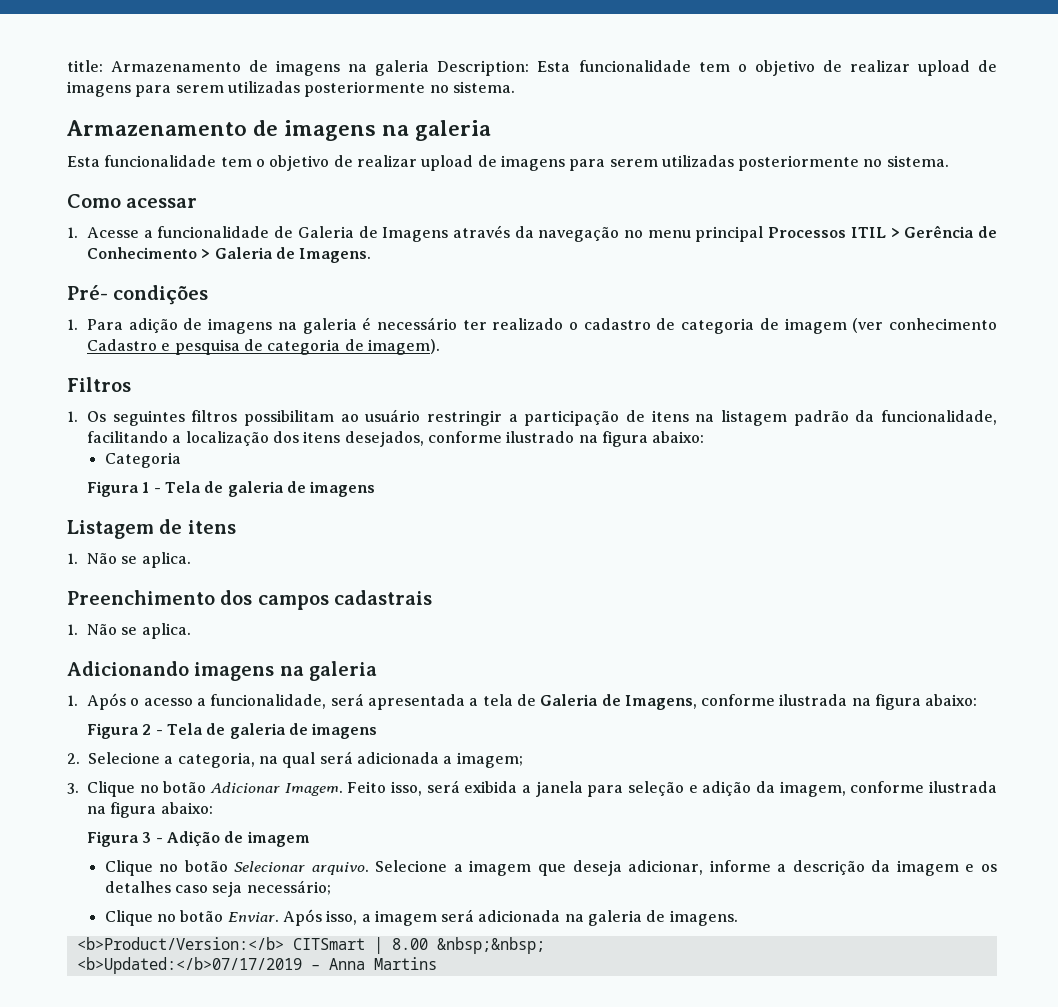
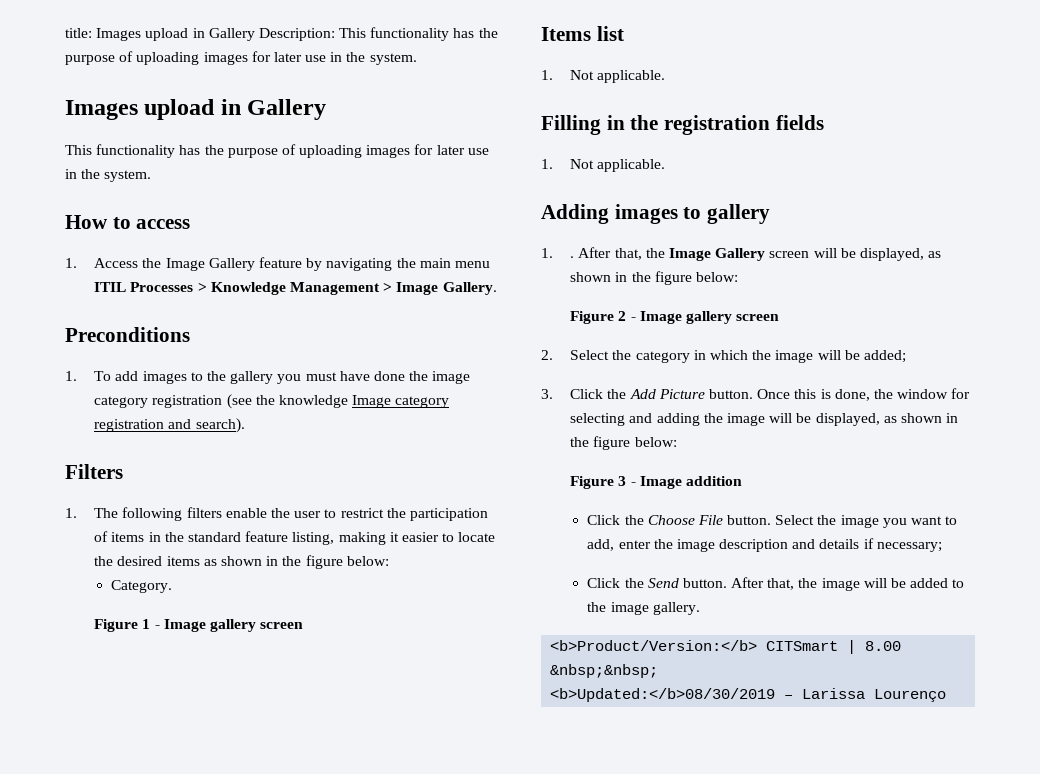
- title: Armazenamento de imagens na galeria Description: Esta funcionalidade tem o objetivo de realizar upload de imagens para serem utilizadas posteriormente no sistema.
- Armazenamento de imagens na galeria
- Esta funcionalidade tem o objetivo de realizar upload de imagens para serem utilizadas posteriormente no sistema.
- Como acessar
- 1. Acesse a funcionalidade de Galeria de Imagens através da navegação no menu principal Processos ITIL > Gerência de Conhecimento > Galeria de Imagens.
- Pré- condições
- 1. Para adição de imagens na galeria é necessário ter realizado o cadastro de categoria de imagem (ver conhecimento Cadastro e pesquisa de categoria de imagem).
- Filtros
- 1. Os seguintes filtros possibilitam ao usuário restringir a participação de itens na listagem padrão da funcionalidade, facilitando a localização dos itens desejados, conforme ilustrado na figura abaixo:
- Categoria
- Figura 1 - Tela de galeria de imagens
- Listagem de itens
- 1. Não se aplica.
- Preenchimento dos campos cadastrais
- 1. Não se aplica.
- Adicionando imagens na galeria
- 1. Após o acesso a funcionalidade, será apresentada a tela de Galeria de Imagens, conforme ilustrada na figura abaixo:
- Figura 2 - Tela de galeria de imagens
- 2. Selecione a categoria, na qual será adicionada a imagem;
- 3. Clique no botão Adicionar Imagem. Feito isso, será exibida a janela para seleção e adição da imagem, conforme ilustrada na figura abaixo:
- Figura 3 - Adição de imagem
- Clique no botão Selecionar arquivo. Selecione a imagem que deseja adicionar, informe a descrição da imagem e os detalhes caso seja necessário;
- Clique no botão Enviar. Após isso, a imagem será adicionada na galeria de imagens.
+ title: Images upload in Gallery Description: This functionality has the purpose of uploading images for later use in the system.
+ Images upload in Gallery
+ This functionality has the purpose of uploading images for later use in the system.
+ How to access
+ 1. Access the Image Gallery feature by navigating the main menu ITIL Processes > Knowledge Management > Image Gallery.
+ Preconditions
+ 1. To add images to the gallery you must have done the image category registration (see the knowledge Image category registration and search).
+ Filters
+ 1. The following filters enable the user to restrict the participation of items in the standard feature listing, making it easier to locate the desired items as shown in the figure below:
+ Category.
+ Figure 1 - Image gallery screen
+ Items list
+ 1. Not applicable.
+ Filling in the registration fields
+ 1. Not applicable.
+ Adding images to gallery
+ 1. . After that, the Image Gallery screen will be displayed, as shown in the figure below:
+ Figure 2 - Image gallery screen
+ 2. Select the category in which the image will be added;
+ 3. Click the Add Picture button. Once this is done, the window for selecting and adding the image will be displayed, as shown in the figure below:
+ Figure 3 - Image addition
+ Click the Choose File button. Select the image you want to add, enter the image description and details if necessary;
+ Click the Send button. After that, the image will be added to the image gallery.
- <b>Updated:</b>07/17/2019 – Anna Martins
+ <b>Updated:</b>08/30/2019 – Larissa Lourenço

